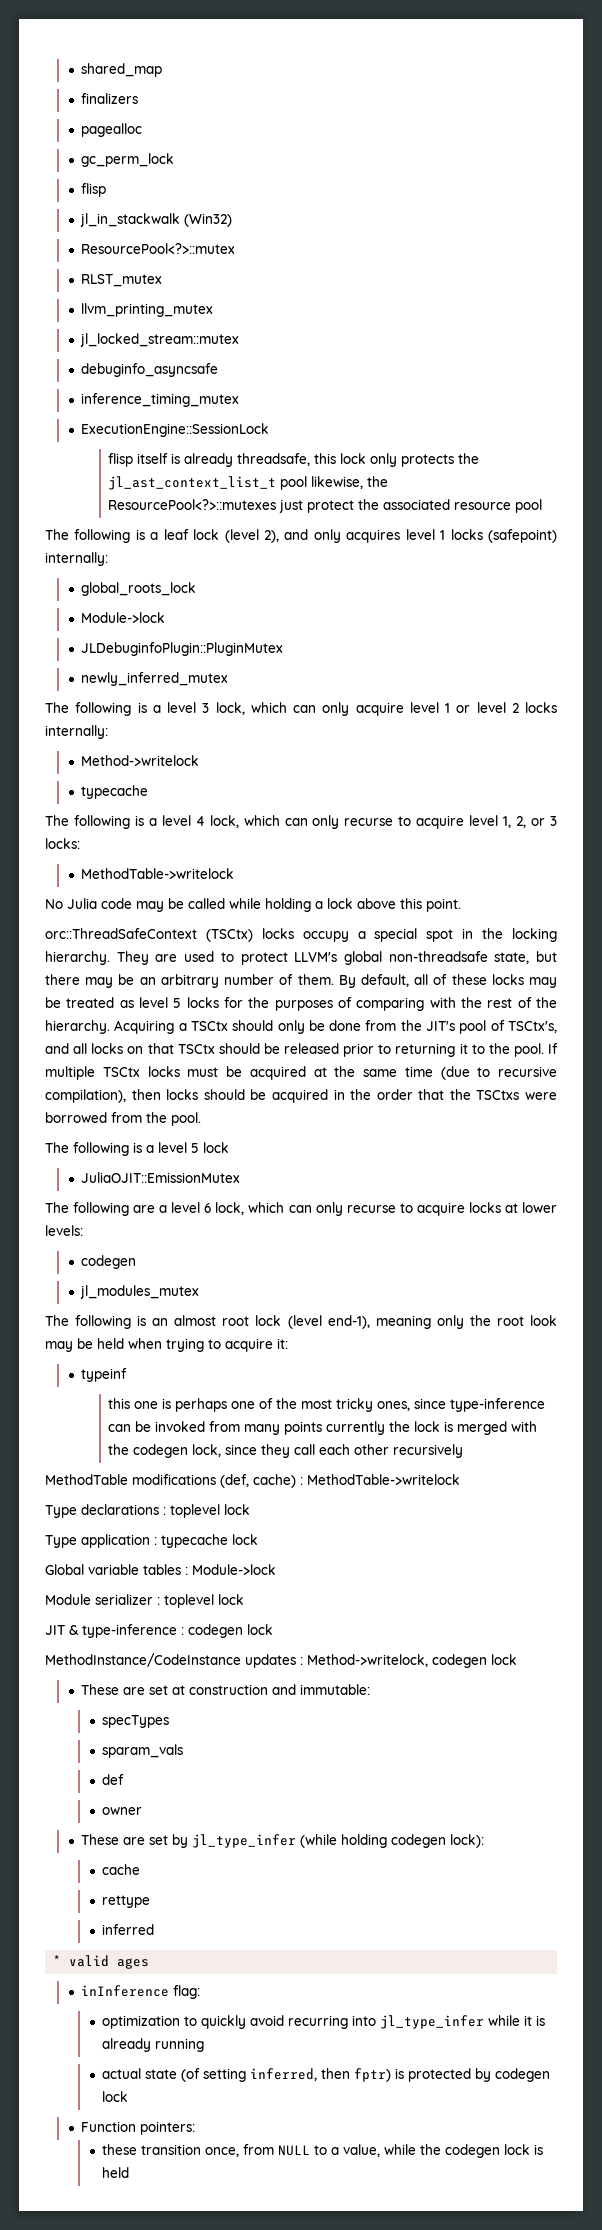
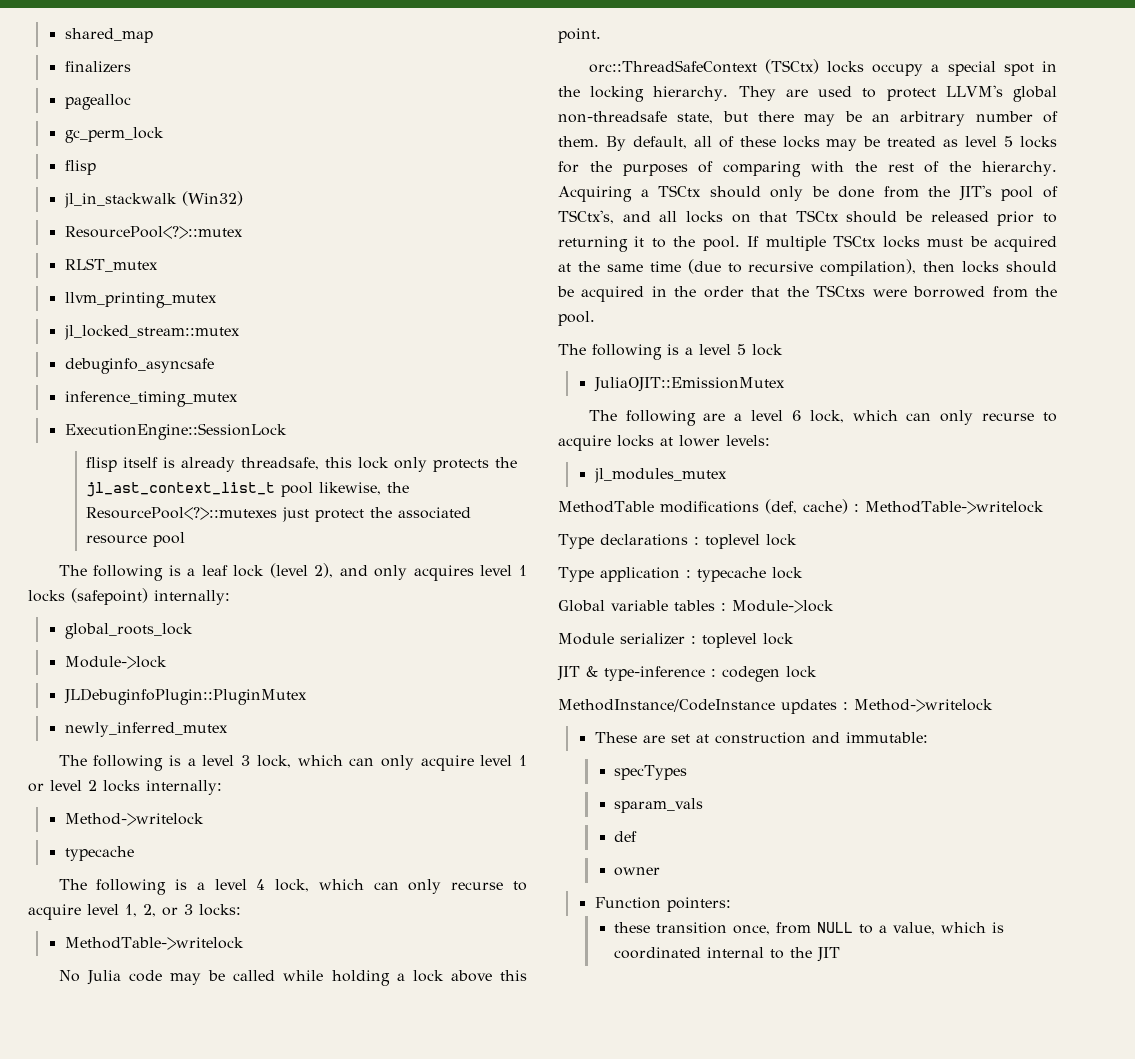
  The following are a level 6 lock, which can only recurse to acquire locks at lower levels:
- codegen
- The following is an almost root lock (level end-1), meaning only the root look may be held when trying to acquire it:
- typeinf
- this one is perhaps one of the most tricky ones, since type-inference can be invoked from many points currently the lock is merged with the codegen lock, since they call each other recursively
- MethodInstance/CodeInstance updates : Method->writelock, codegen lock
+ MethodInstance/CodeInstance updates : Method->writelock
- These are set by jl_type_infer (while holding codegen lock):
- cache
- rettype
- inferred
- * valid ages
- inInference flag:
- optimization to quickly avoid recurring into jl_type_infer while it is already running
- actual state (of setting inferred, then fptr) is protected by codegen lock
- these transition once, from NULL to a value, while the codegen lock is held
+ these transition once, from NULL to a value, which is coordinated internal to the JIT

